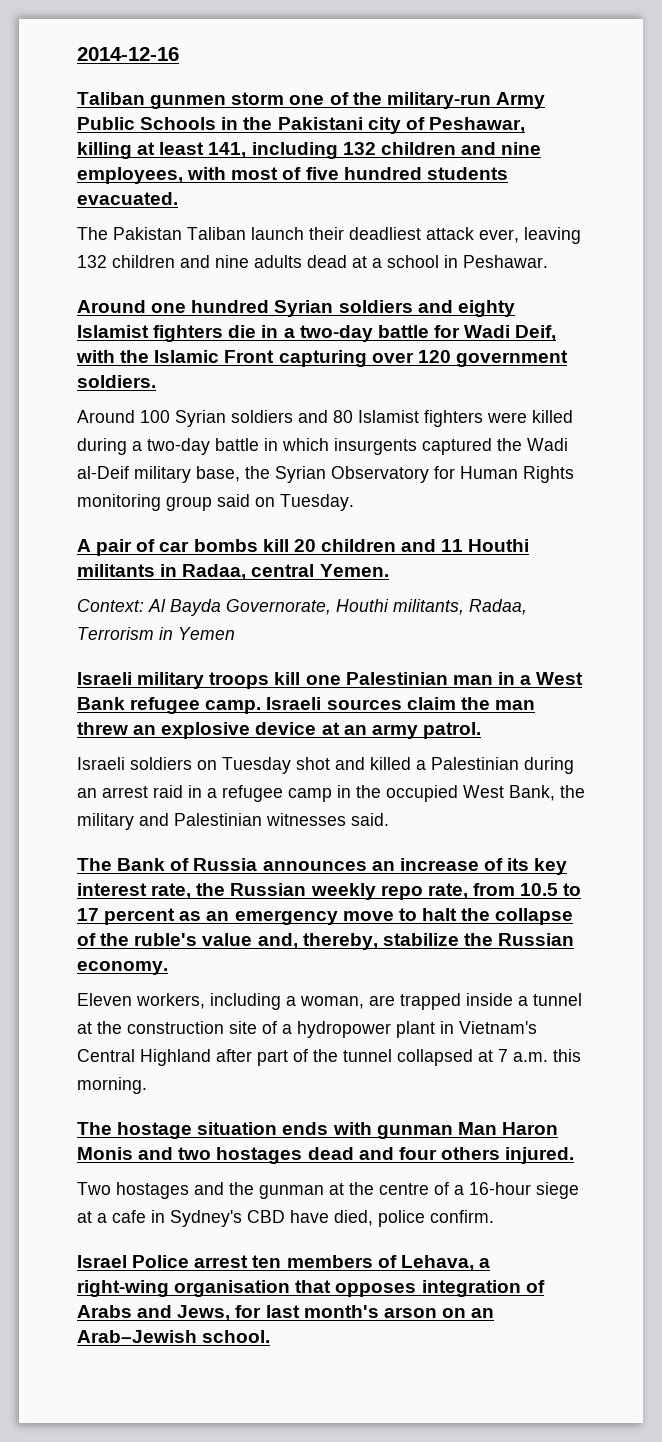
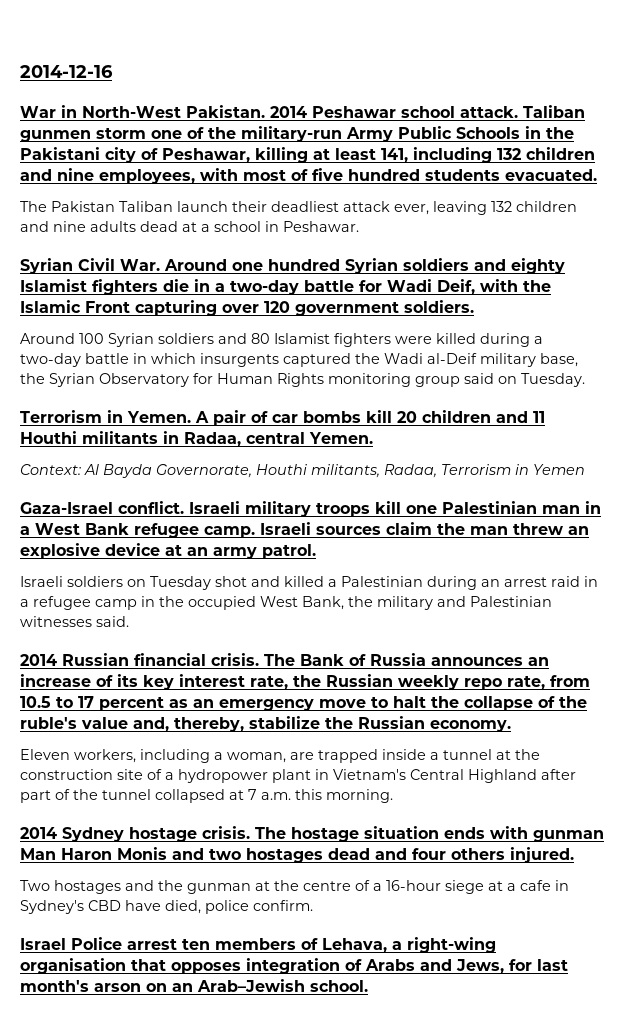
+ War in North-West Pakistan. 2014 Peshawar school attack.
- Around one hundred Syrian soldiers and eighty Islamist fighters die in a two-day battle for Wadi Deif, with the Islamic Front capturing over 120 government soldiers.
+ Syrian Civil War. Around one hundred Syrian soldiers and eighty Islamist fighters die in a two-day battle for Wadi Deif, with the Islamic Front capturing over 120 government soldiers.
+ Terrorism in Yemen.
+ Gaza-Israel conflict.
+ 2014 Russian financial crisis.
+ 2014 Sydney hostage crisis.

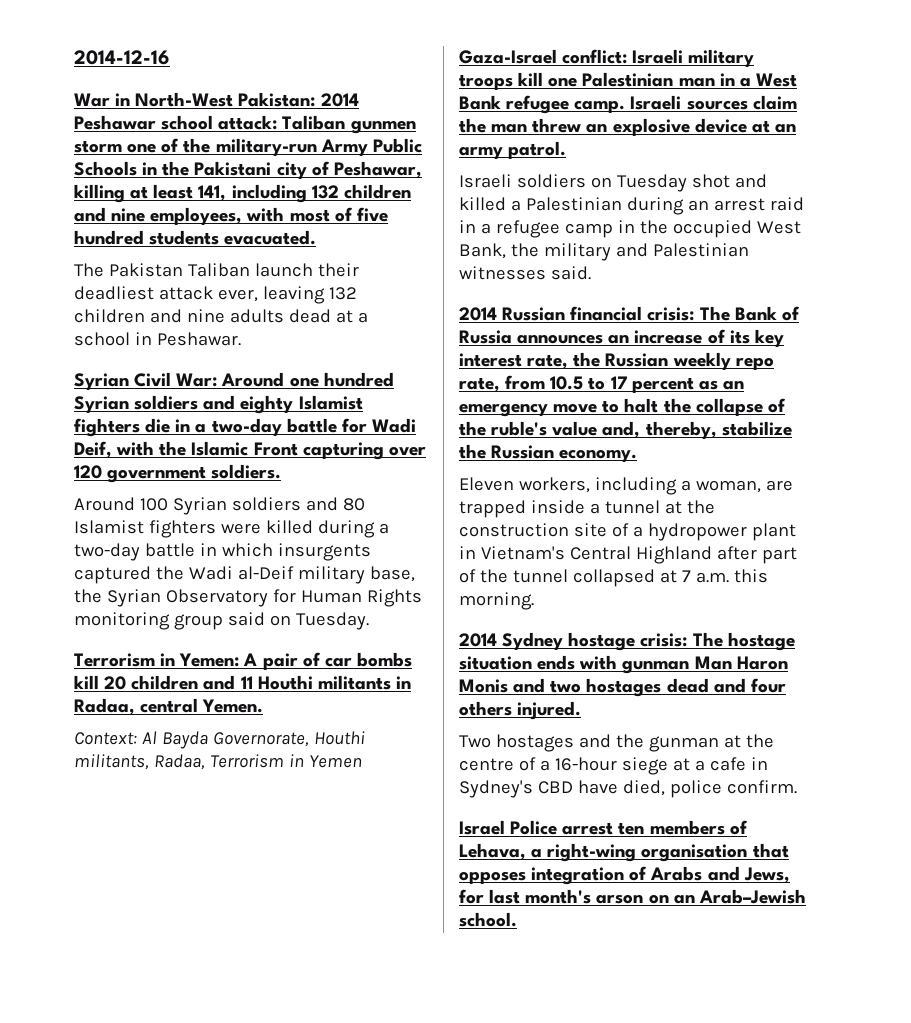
- War in North-West Pakistan. 2014 Peshawar school attack. Taliban gunmen storm one of the military-run Army Public Schools in the Pakistani city of Peshawar, killing at least 141, including 132 children and nine employees, with most of five hundred students evacuated.
+ War in North-West Pakistan: 2014 Peshawar school attack: Taliban gunmen storm one of the military-run Army Public Schools in the Pakistani city of Peshawar, killing at least 141, including 132 children and nine employees, with most of five hundred students evacuated.
- Syrian Civil War. Around one hundred Syrian soldiers and eighty Islamist fighters die in a two-day battle for Wadi Deif, with the Islamic Front capturing over 120 government soldiers.
+ Syrian Civil War: Around one hundred Syrian soldiers and eighty Islamist fighters die in a two-day battle for Wadi Deif, with the Islamic Front capturing over 120 government soldiers.
- Terrorism in Yemen. A pair of car bombs kill 20 children and 11 Houthi militants in Radaa, central Yemen.
+ Terrorism in Yemen: A pair of car bombs kill 20 children and 11 Houthi militants in Radaa, central Yemen.
- Gaza-Israel conflict. Israeli military troops kill one Palestinian man in a West Bank refugee camp.
+ Gaza-Israel conflict: Israeli military troops kill one Palestinian man in a West Bank refugee camp.
- 2014 Russian financial crisis. The Bank of Russia announces an increase of its key interest rate, the Russian weekly repo rate, from 10.5 to 17 percent as an emergency move to halt the collapse of the ruble's value and, thereby, stabilize the Russian economy.
+ 2014 Russian financial crisis: The Bank of Russia announces an increase of its key interest rate, the Russian weekly repo rate, from 10.5 to 17 percent as an emergency move to halt the collapse of the ruble's value and, thereby, stabilize the Russian economy.
- 2014 Sydney hostage crisis. The hostage situation ends with gunman Man Haron Monis and two hostages dead and four others injured.
+ 2014 Sydney hostage crisis: The hostage situation ends with gunman Man Haron Monis and two hostages dead and four others injured.

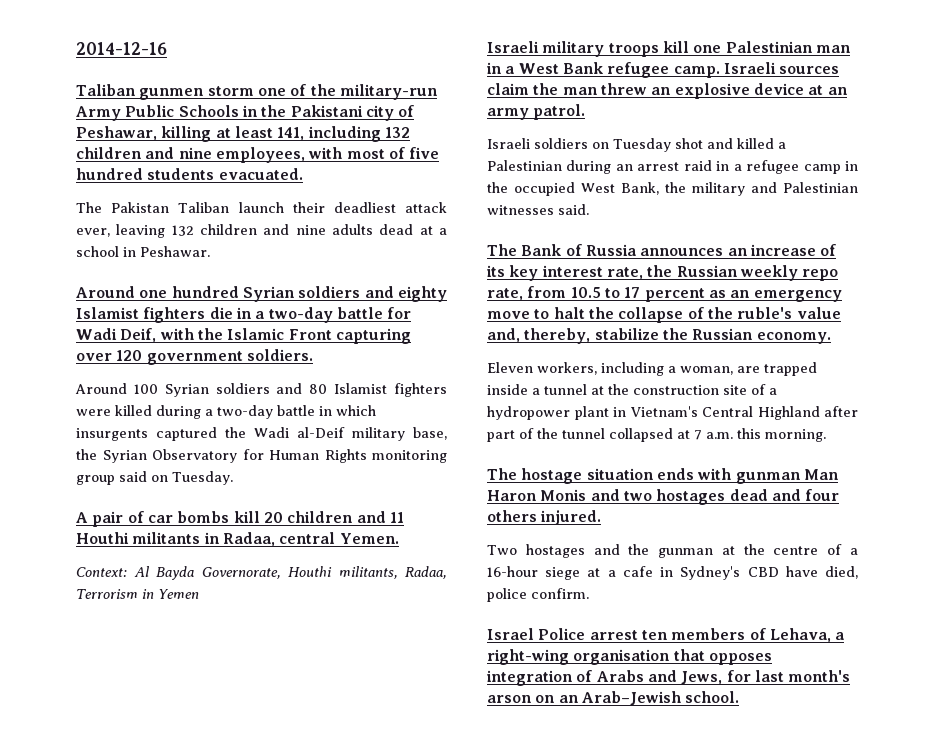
- War in North-West Pakistan: 2014 Peshawar school attack: Taliban gunmen storm one of the military-run Army Public Schools in the Pakistani city of Peshawar, killing at least 141, including 132 children and nine employees, with most of five hundred students evacuated.
+ Taliban gunmen storm one of the military-run Army Public Schools in the Pakistani city of Peshawar, killing at least 141, including 132 children and nine employees, with most of five hundred students evacuated.
- Syrian Civil War: Around one hundred Syrian soldiers and eighty Islamist fighters die in a two-day battle for Wadi Deif, with the Islamic Front capturing over 120 government soldiers.
+ Around one hundred Syrian soldiers and eighty Islamist fighters die in a two-day battle for Wadi Deif, with the Islamic Front capturing over 120 government soldiers.
- Terrorism in Yemen: A pair of car bombs kill 20 children and 11 Houthi militants in Radaa, central Yemen.
+ A pair of car bombs kill 20 children and 11 Houthi militants in Radaa, central Yemen.
- Gaza-Israel conflict: Israeli military troops kill one Palestinian man in a West Bank refugee camp.
+ Israeli military troops kill one Palestinian man in a West Bank refugee camp.
- 2014 Russian financial crisis: The Bank of Russia announces an increase of its key interest rate, the Russian weekly repo rate, from 10.5 to 17 percent as an emergency move to halt the collapse of the ruble's value and, thereby, stabilize the Russian economy.
+ The Bank of Russia announces an increase of its key interest rate, the Russian weekly repo rate, from 10.5 to 17 percent as an emergency move to halt the collapse of the ruble's value and, thereby, stabilize the Russian economy.
- 2014 Sydney hostage crisis: The hostage situation ends with gunman Man Haron Monis and two hostages dead and four others injured.
+ The hostage situation ends with gunman Man Haron Monis and two hostages dead and four others injured.

